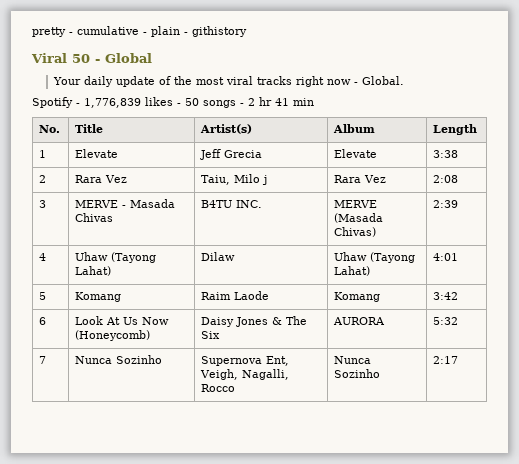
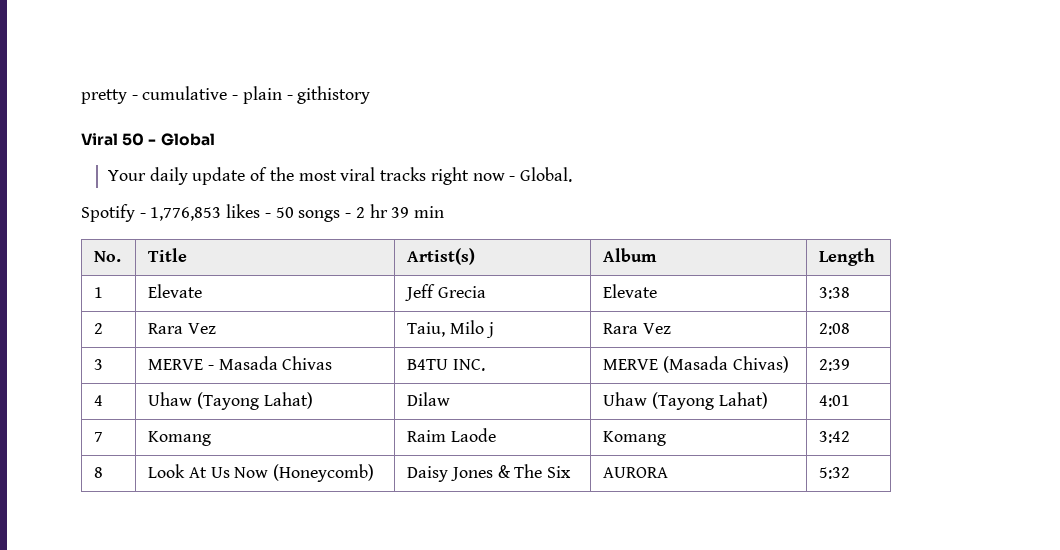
- Spotify - 1,776,839 likes - 50 songs - 2 hr 41 min
+ Spotify - 1,776,853 likes - 50 songs - 2 hr 39 min
- 5 | Komang | Raim Laode | Komang | 3:42
+ 7 | Komang | Raim Laode | Komang | 3:42
- 6 | Look At Us Now (Honeycomb) | Daisy Jones & The Six | AURORA | 5:32
+ 8 | Look At Us Now (Honeycomb) | Daisy Jones & The Six | AURORA | 5:32
- 7 | Nunca Sozinho | Supernova Ent, Veigh, Nagalli, Rocco | Nunca Sozinho | 2:17

